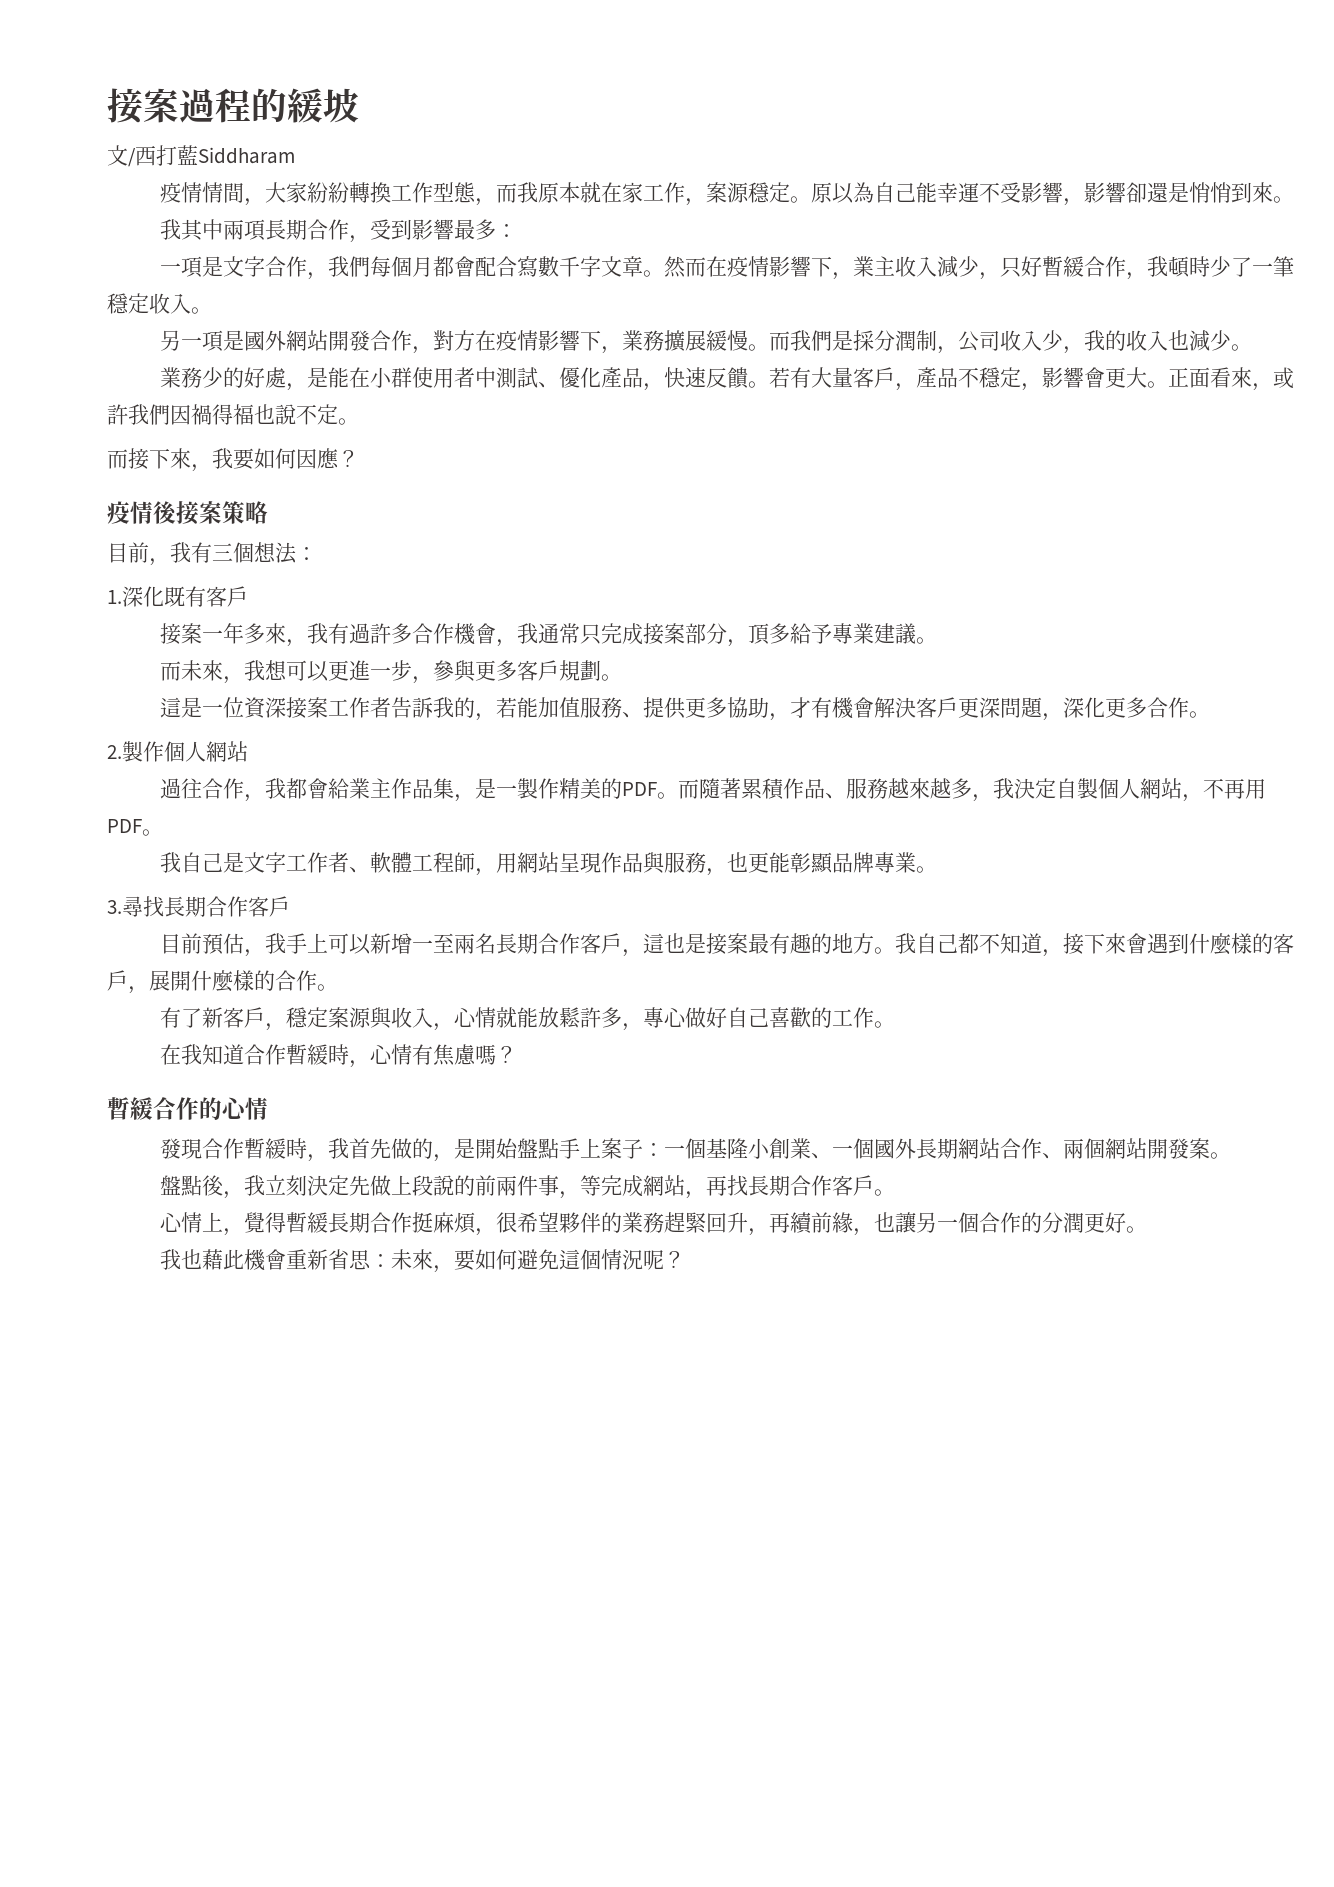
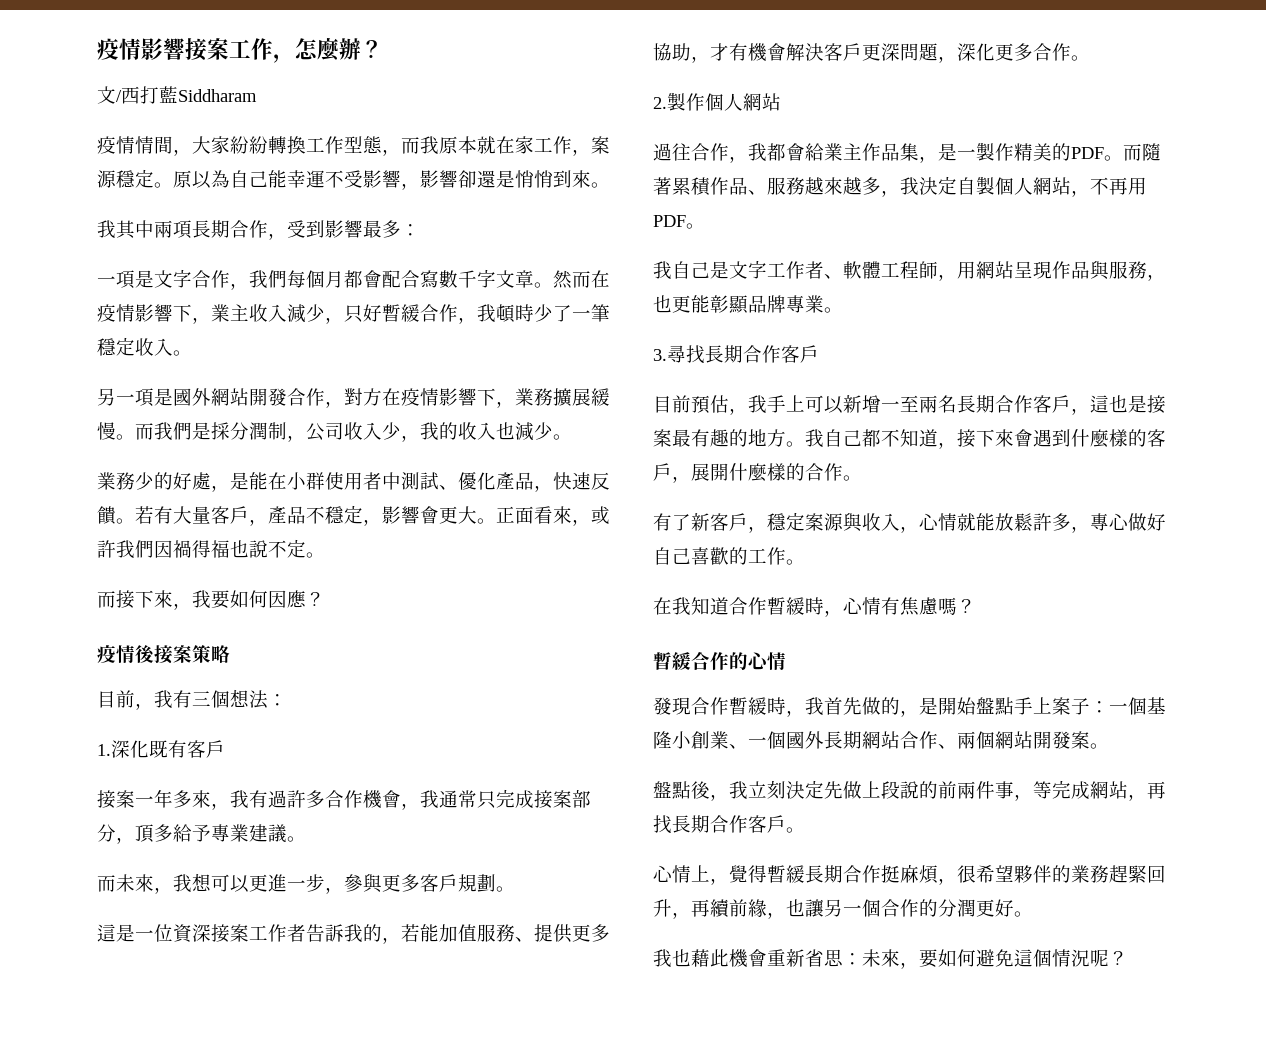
- 接案過程的緩坡
+ 疫情影響接案工作，怎麼辦？

